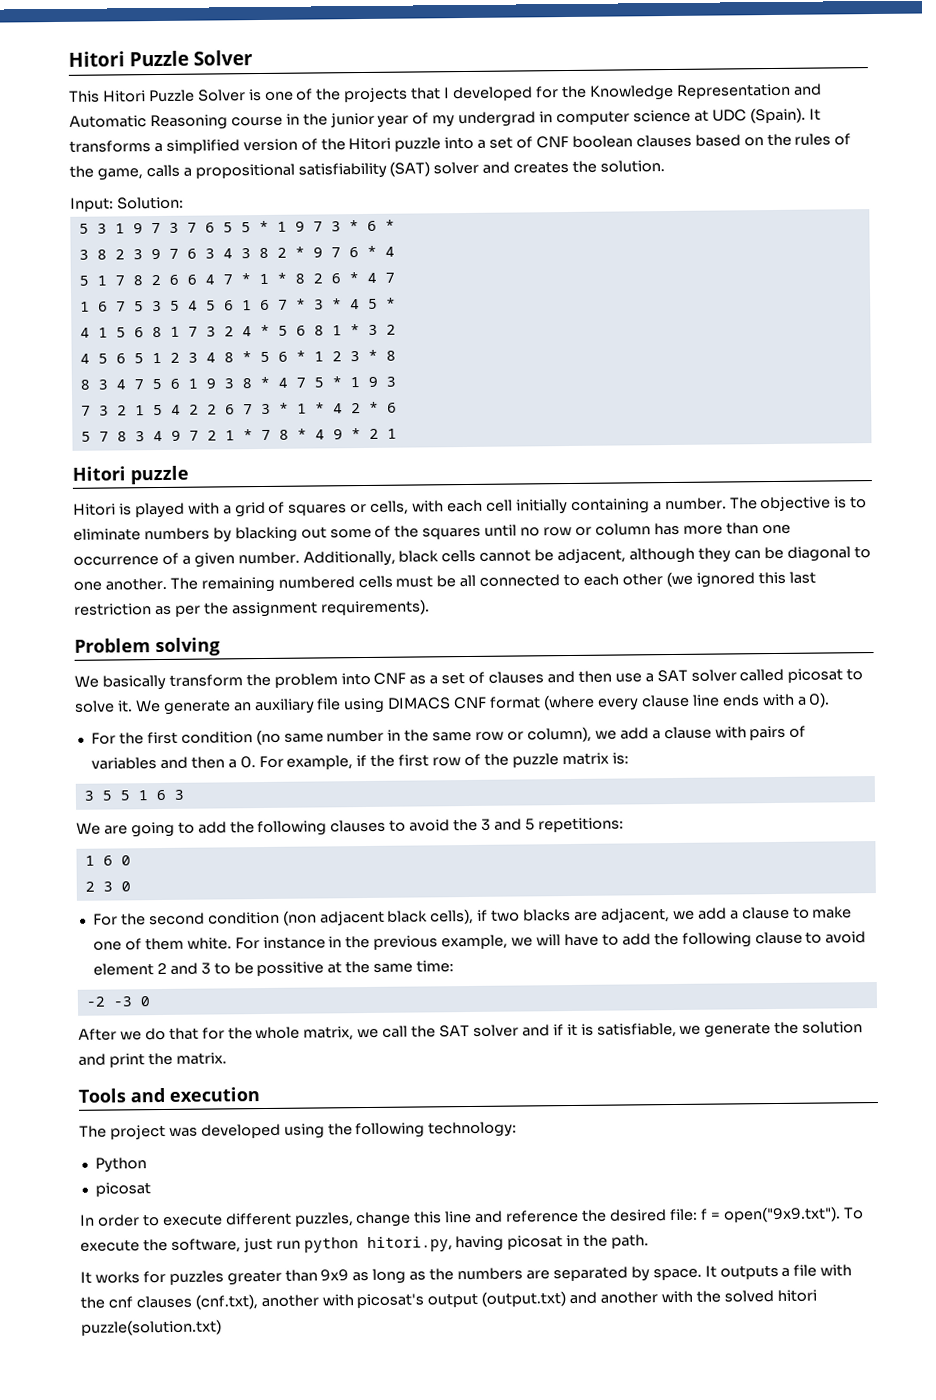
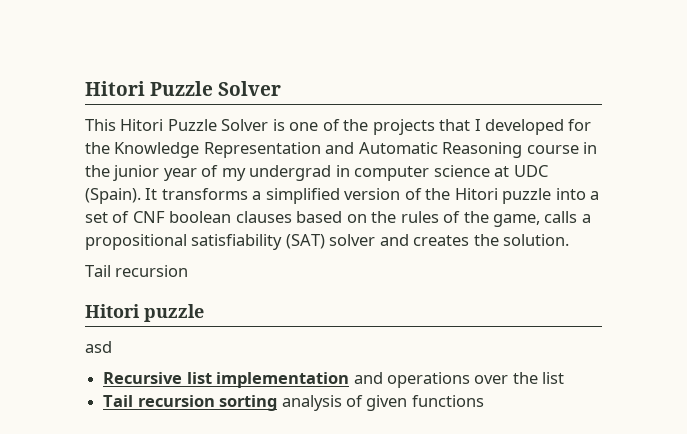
  It transforms a simplified version of the Hitori puzzle into a set of CNF boolean clauses based on the rules of the game, calls a propositional satisfiability (SAT) solver and creates the solution.
- Input: Solution:
- 5 3 1 9 7 3 7 6 5 5 * 1 9 7 3 * 6 *
- 3 8 2 3 9 7 6 3 4 3 8 2 * 9 7 6 * 4
- 5 1 7 8 2 6 6 4 7 * 1 * 8 2 6 * 4 7
- 1 6 7 5 3 5 4 5 6 1 6 7 * 3 * 4 5 *
- 4 1 5 6 8 1 7 3 2 4 * 5 6 8 1 * 3 2
- 4 5 6 5 1 2 3 4 8 * 5 6 * 1 2 3 * 8
- 8 3 4 7 5 6 1 9 3 8 * 4 7 5 * 1 9 3
- 7 3 2 1 5 4 2 2 6 7 3 * 1 * 4 2 * 6
- 5 7 8 3 4 9 7 2 1 * 7 8 * 4 9 * 2 1
+ Tail recursion
  Hitori puzzle
- Hitori is played with a grid of squares or cells, with each cell initially containing a number. The objective is to eliminate numbers by blacking out some of the squares until no row or column has more than one occurrence of a given number. Additionally, black cells cannot be adjacent, although they can be diagonal to one another. The remaining numbered cells must be all connected to each other (we ignored this last restriction as per the assignment requirements).
- Problem solving
- We basically transform the problem into CNF as a set of clauses and then use a SAT solver called picosat to solve it. We generate an auxiliary file using DIMACS CNF format (where every clause line ends with a 0).
- For the first condition (no same number in the same row or column), we add a clause with pairs of variables and then a 0. For example, if the first row of the puzzle matrix is:
- 3 5 5 1 6 3
- We are going to add the following clauses to avoid the 3 and 5 repetitions:
- 1 6 0
- 2 3 0
- For the second condition (non adjacent black cells), if two blacks are adjacent, we add a clause to make one of them white. For instance in the previous example, we will have to add the following clause to avoid element 2 and 3 to be possitive at the same time:
- -2 -3 0
- After we do that for the whole matrix, we call the SAT solver and if it is satisfiable, we generate the solution and print the matrix.
- Tools and execution
- The project was developed using the following technology:
- Python
- picosat
- In order to execute different puzzles, change this line and reference the desired file: f = open("9x9.txt"). To execute the software, just run python hitori.py, having picosat in the path.
- It works for puzzles greater than 9x9 as long as the numbers are separated by space. It outputs a file with the cnf clauses (cnf.txt), another with picosat's output (output.txt) and another with the solved hitori puzzle(solution.txt)
+ asd
+ Recursive list implementation and operations over the list
+ Tail recursion sorting analysis of given functions

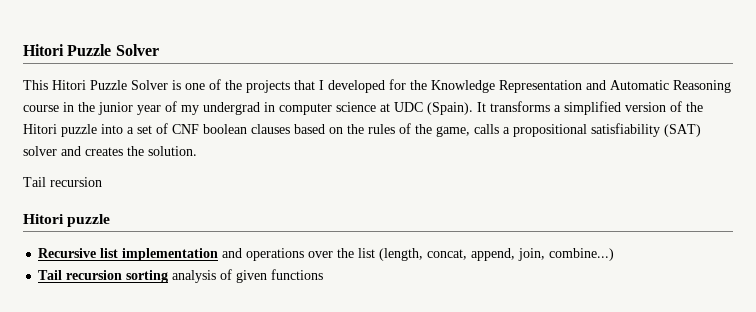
- asd
- Recursive list implementation and operations over the list
+ Recursive list implementation and operations over the list (length, concat, append, join, combine...)

